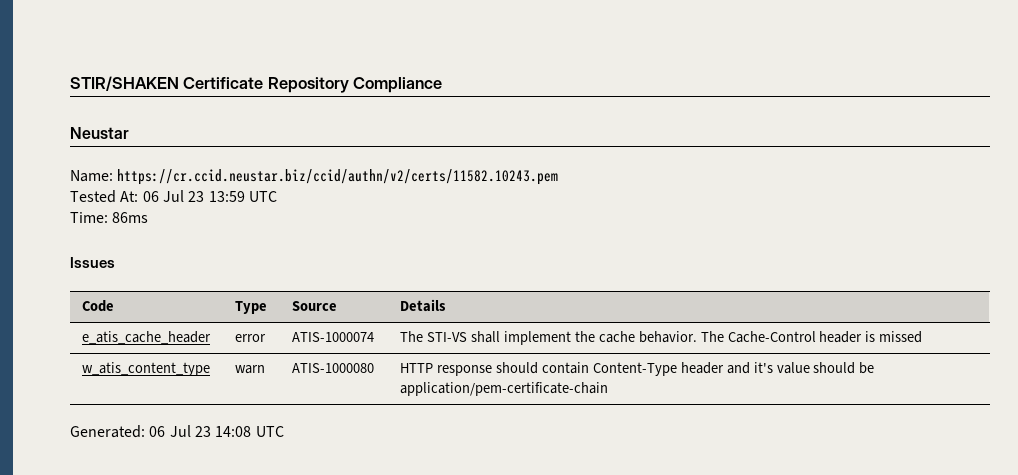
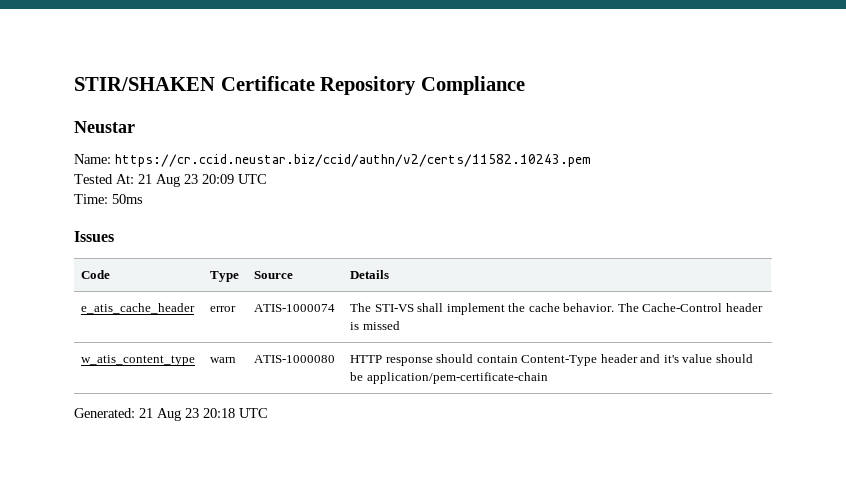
- Tested At: 06 Jul 23 13:59 UTC
+ Tested At: 21 Aug 23 20:09 UTC
- Time: 86ms
+ Time: 50ms
- Generated: 06 Jul 23 14:08 UTC
+ Generated: 21 Aug 23 20:18 UTC

